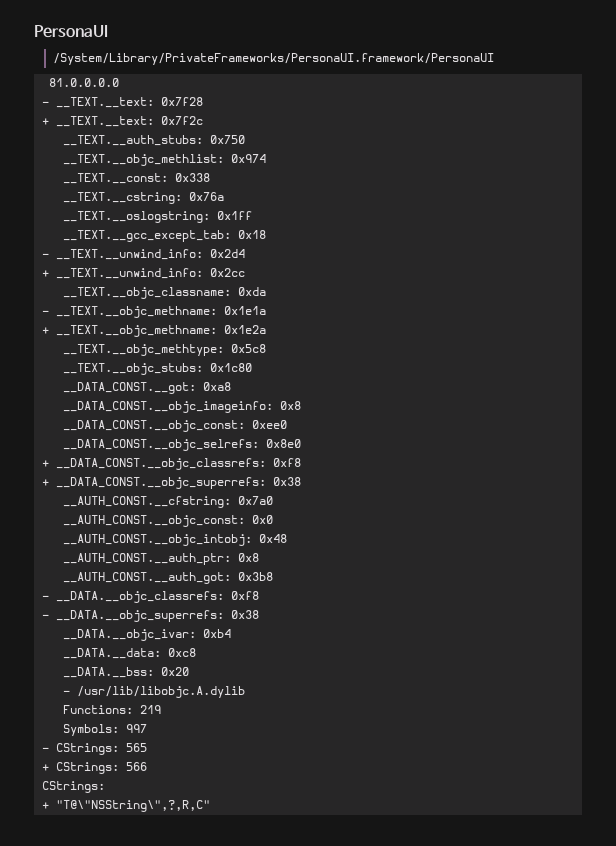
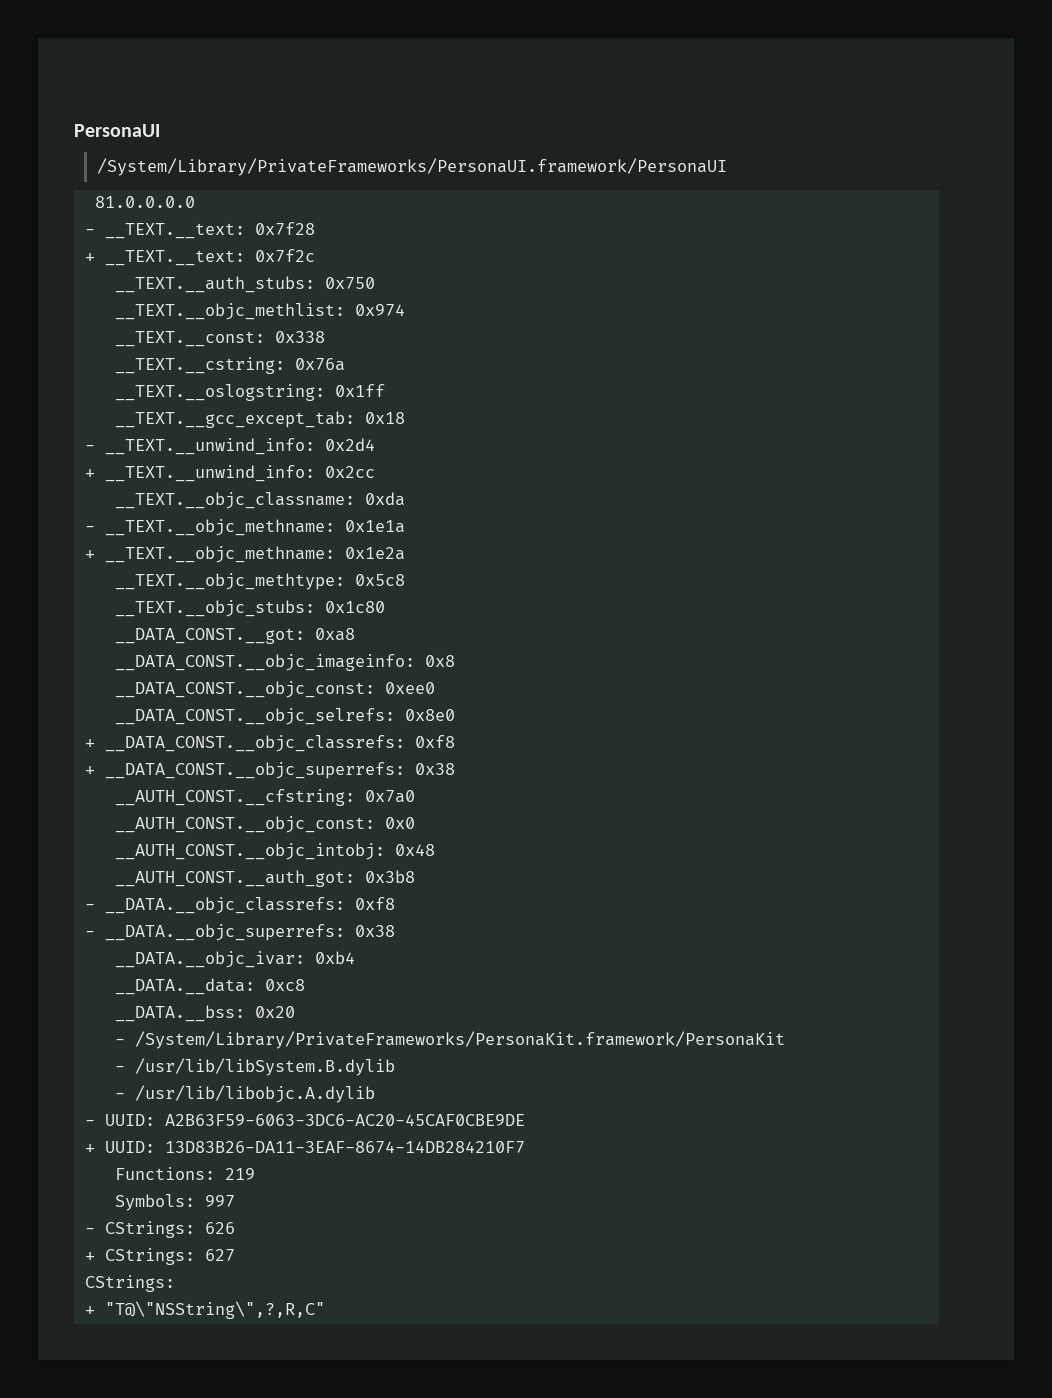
- __AUTH_CONST.__auth_ptr: 0x8
+ - /System/Library/PrivateFrameworks/PersonaKit.framework/PersonaKit
+ - /usr/lib/libSystem.B.dylib
  - /usr/lib/libobjc.A.dylib
+ - UUID: A2B63F59-6063-3DC6-AC20-45CAF0CBE9DE
+ + UUID: 13D83B26-DA11-3EAF-8674-14DB284210F7
- - CStrings: 565
+ - CStrings: 626
- + CStrings: 566
+ + CStrings: 627

